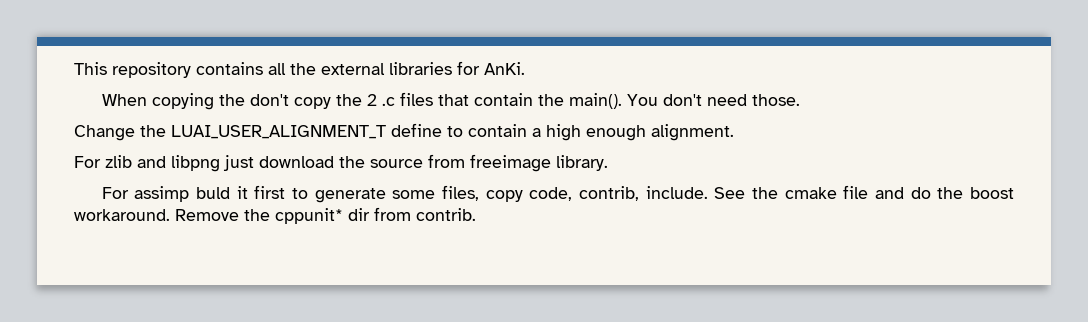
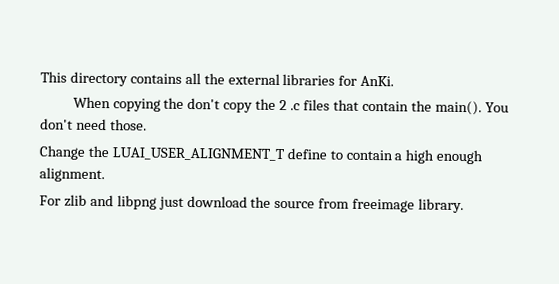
- This repository contains all the external libraries for AnKi.
+ This directory contains all the external libraries for AnKi.
- For assimp buld it first to generate some files, copy code, contrib, include. See the cmake file and do the boost workaround. Remove the cppunit* dir from contrib.

